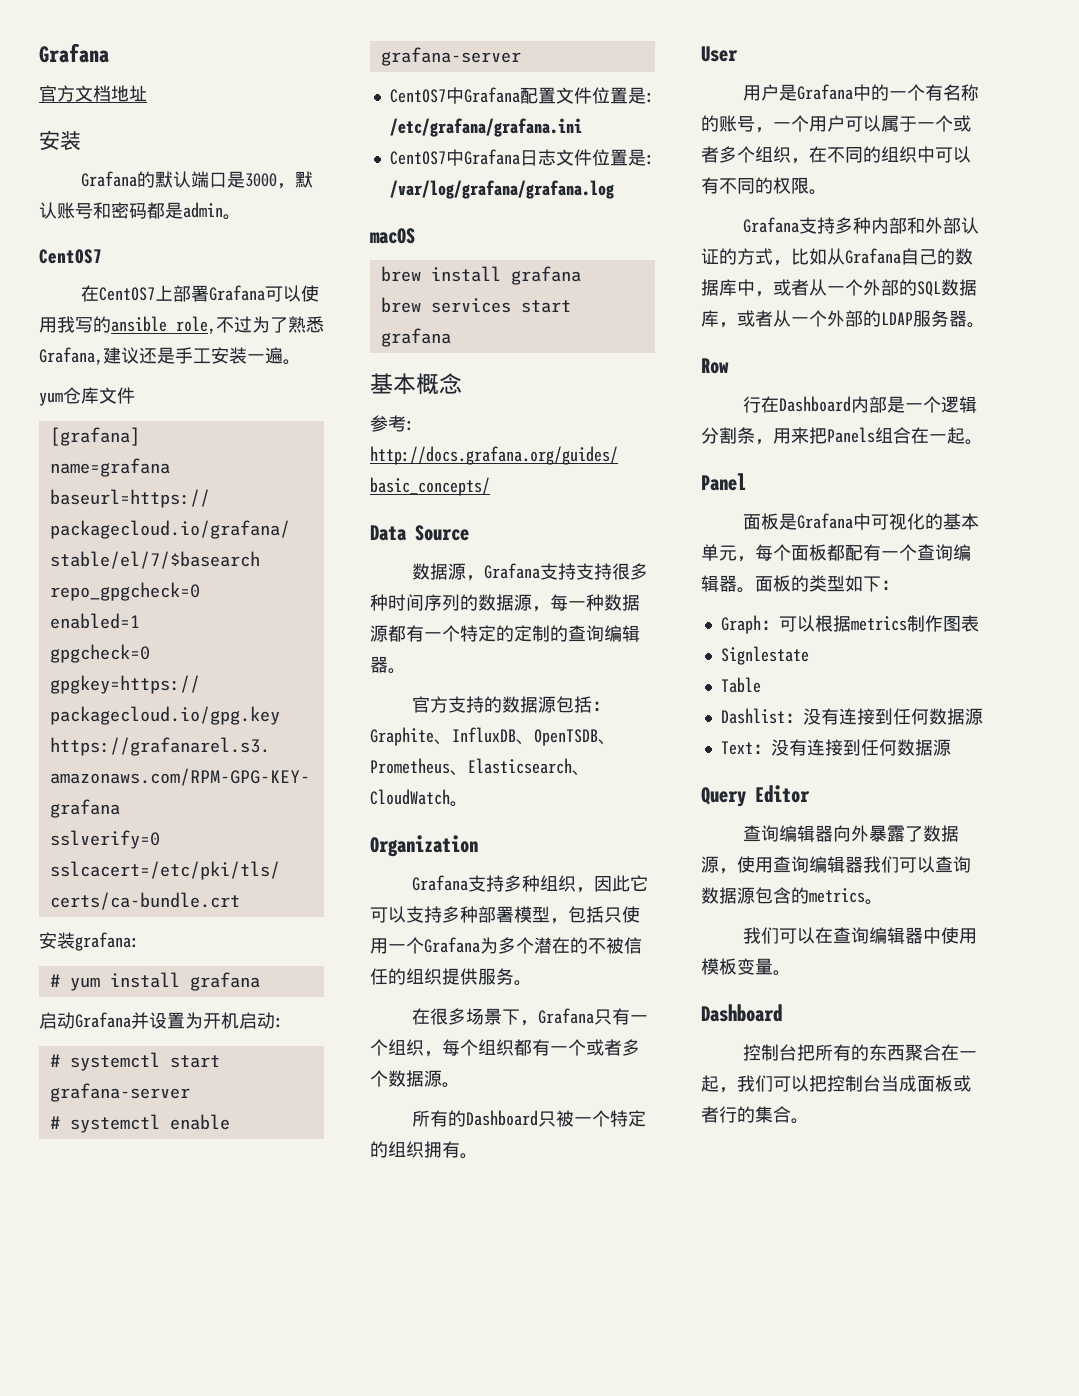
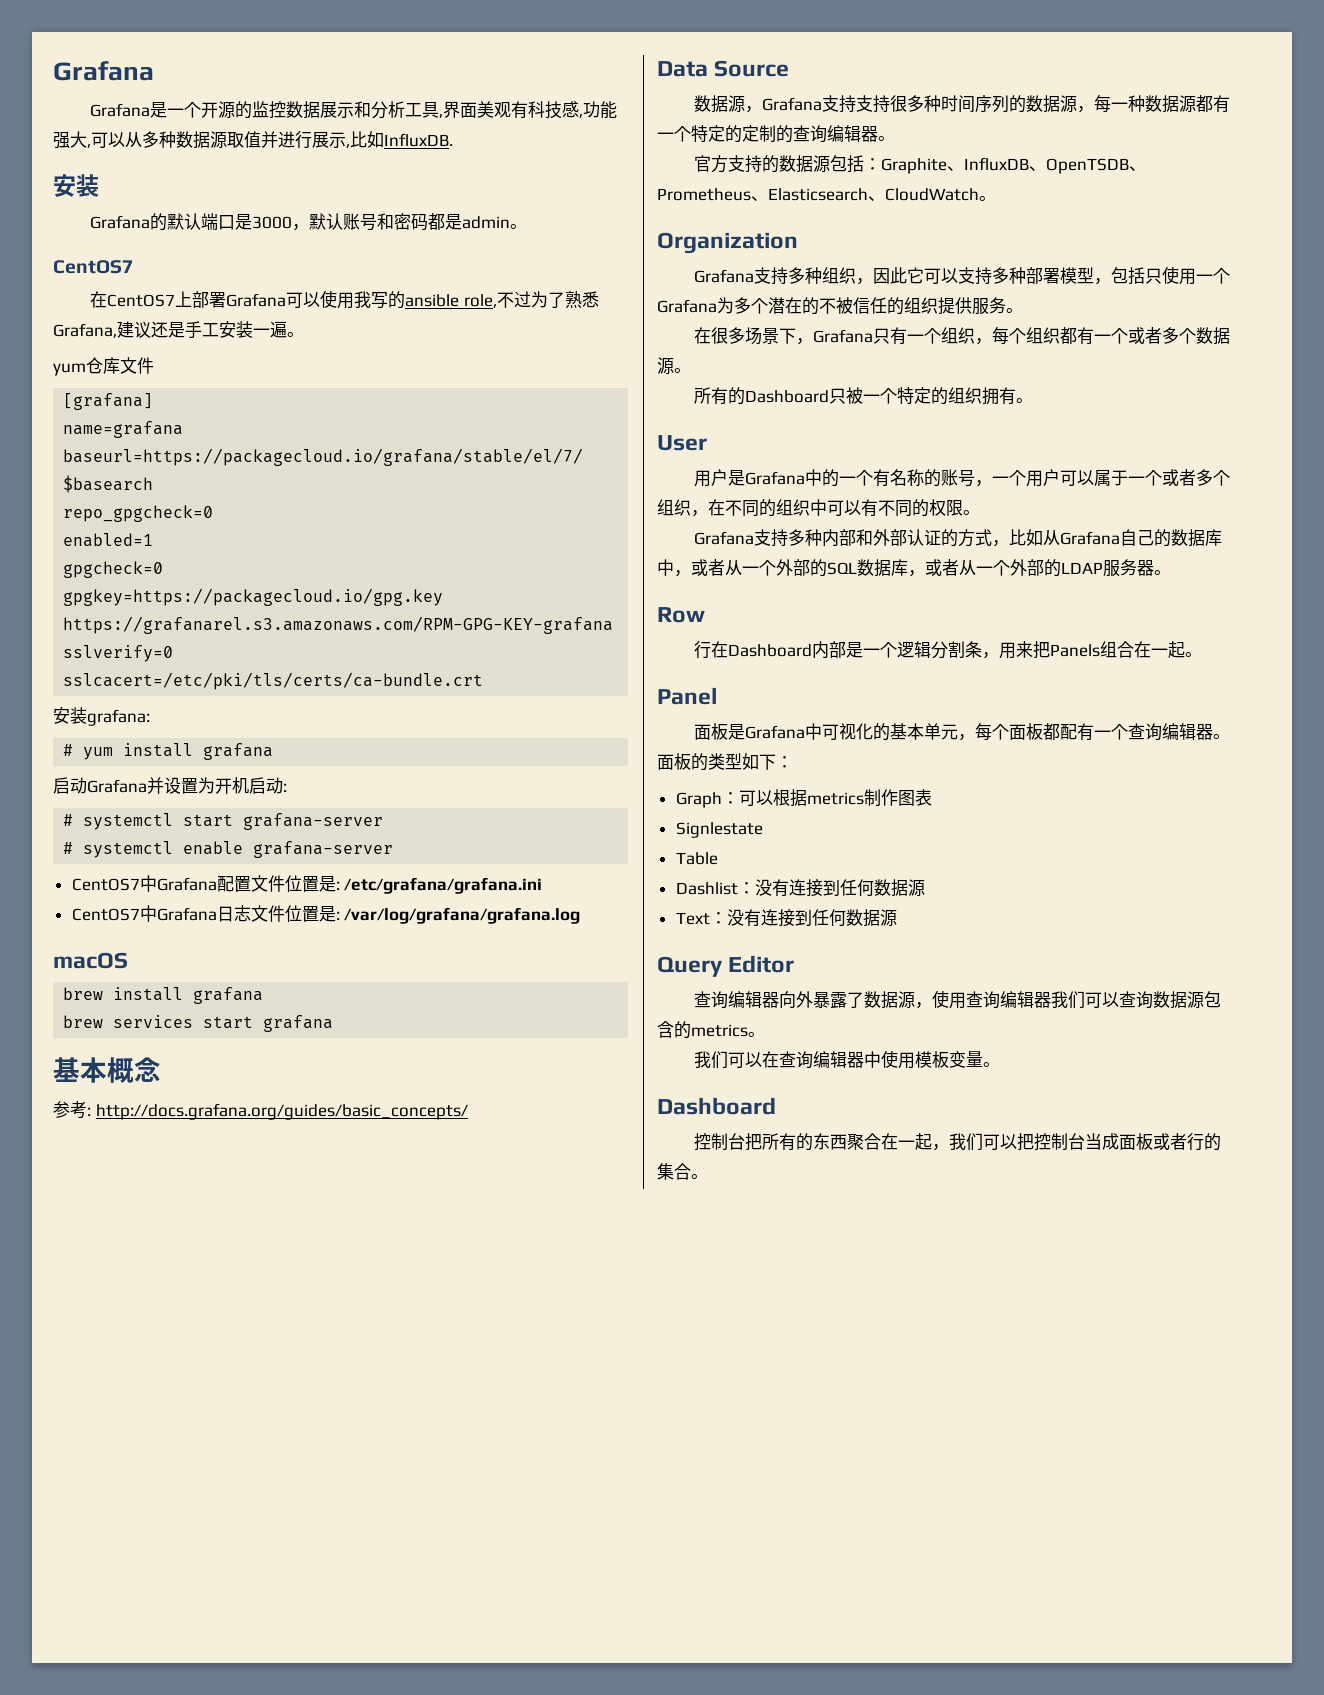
- 官方文档地址
+ Grafana是一个开源的监控数据展示和分析工具,界面美观有科技感,功能强大,可以从多种数据源取值并进行展示,比如InfluxDB.

